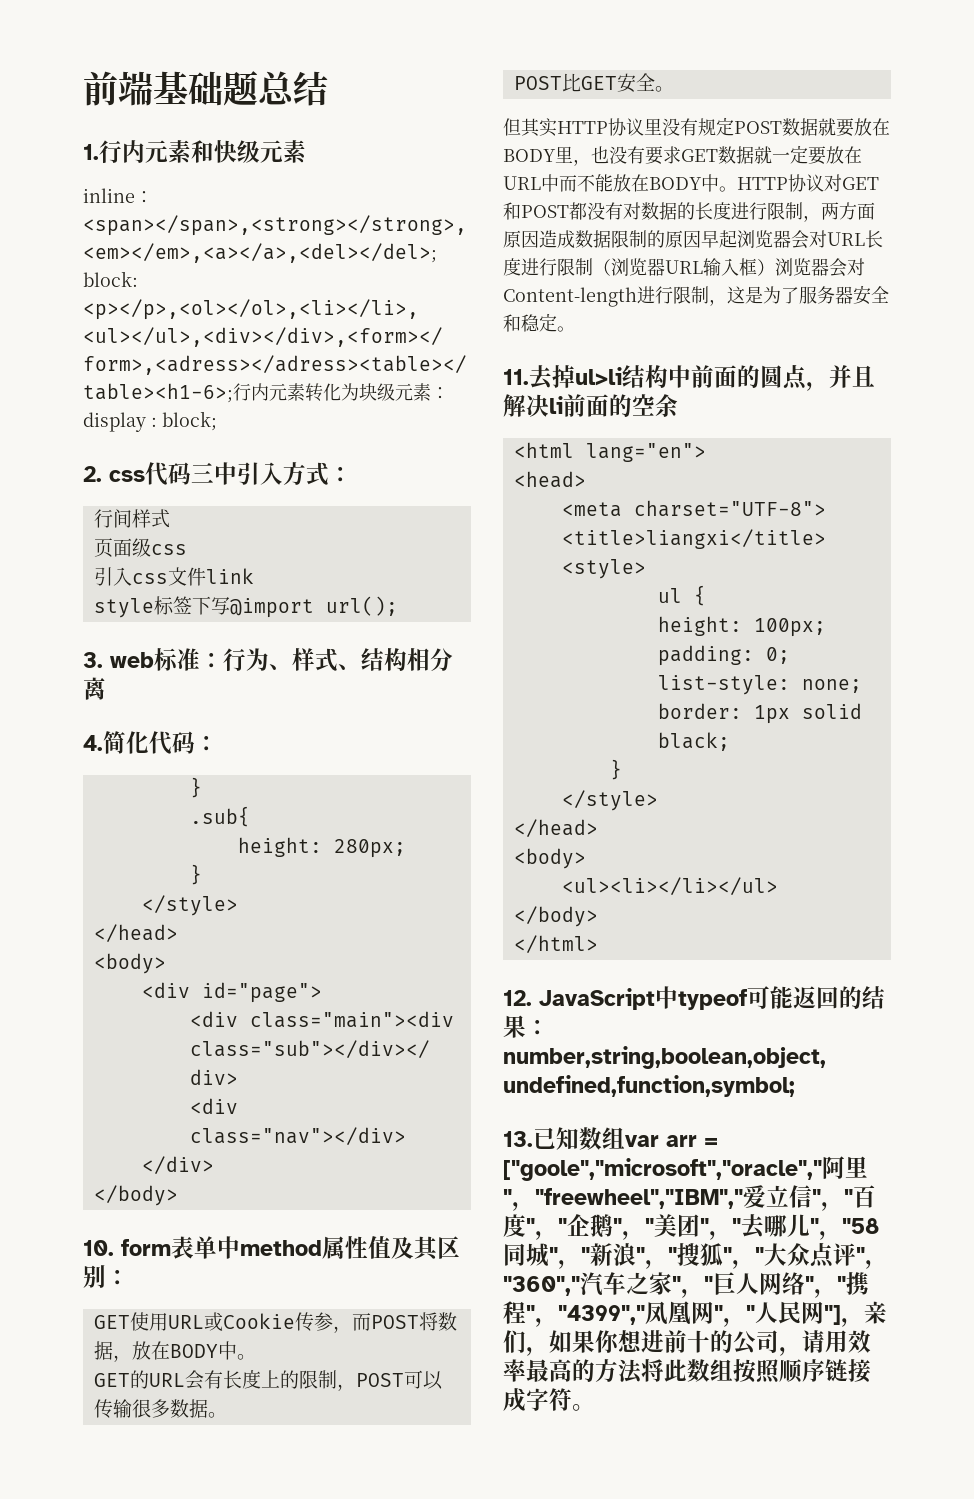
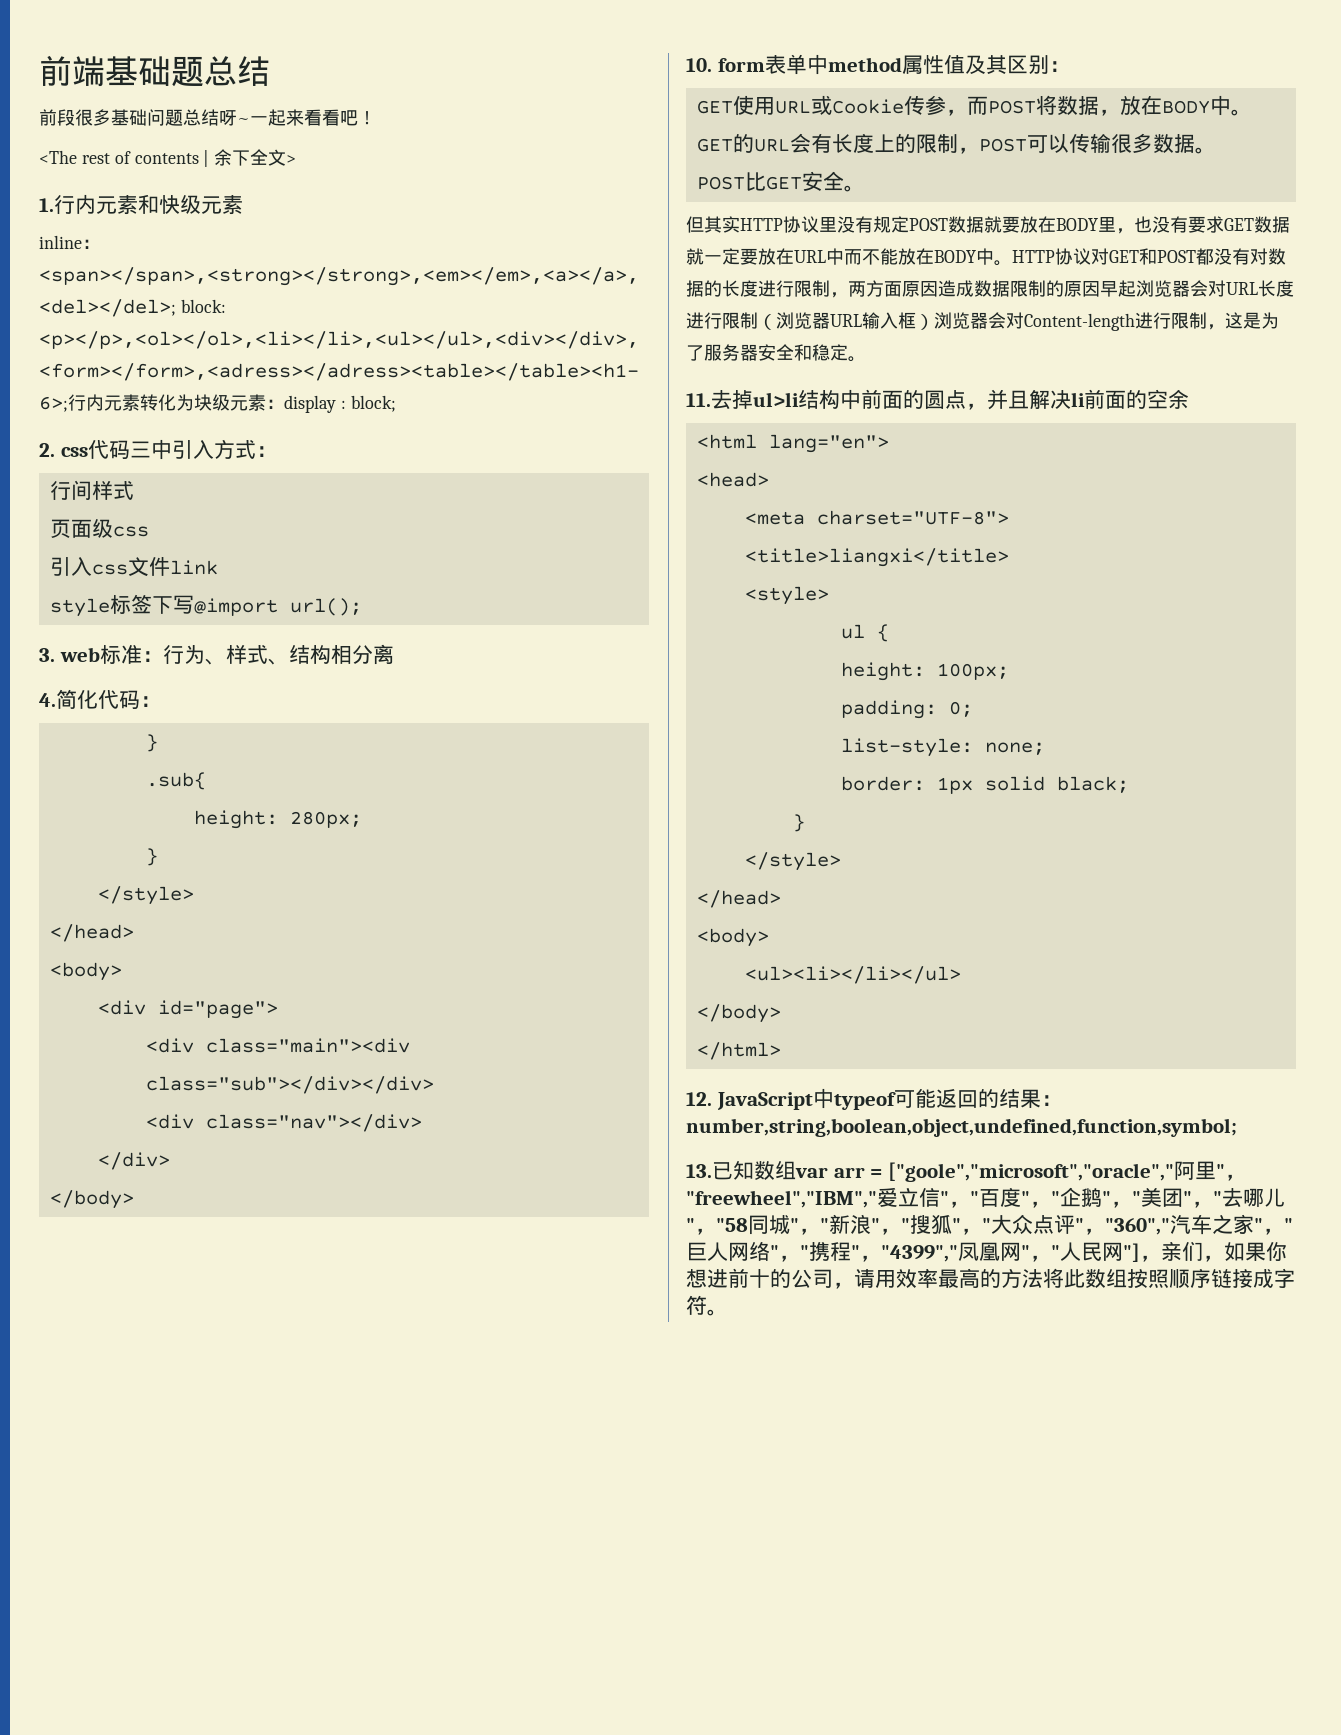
+ 前段很多基础问题总结呀~一起来看看吧！
+ <The rest of contents | 余下全文>

